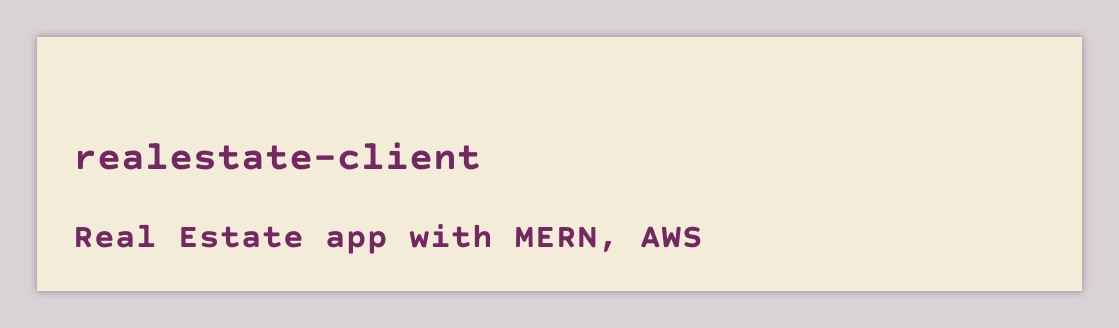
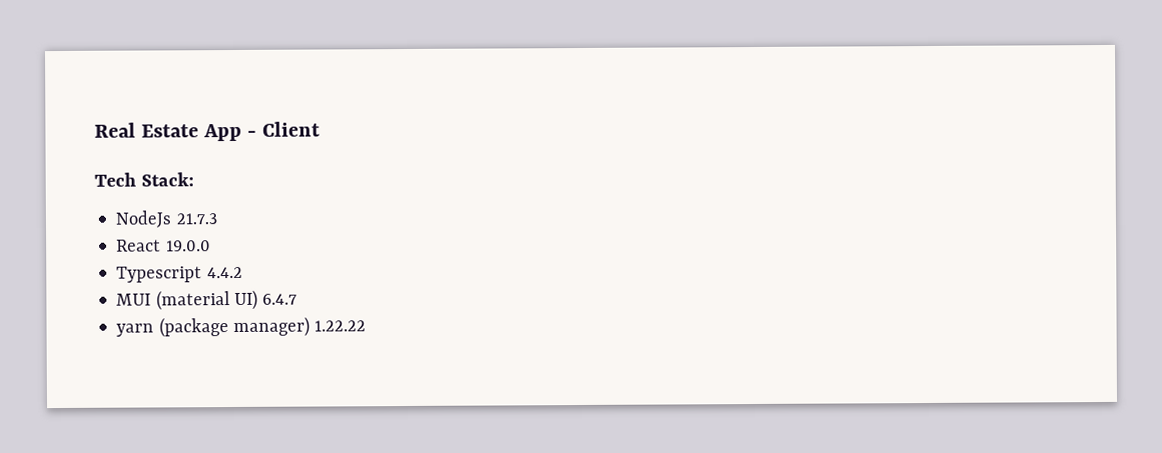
- realestate-client
- Real Estate app with MERN, AWS
+ Real Estate App - Client
+ Tech Stack:
+ NodeJs 21.7.3
+ React 19.0.0
+ Typescript 4.4.2
+ MUI (material UI) 6.4.7
+ yarn (package manager) 1.22.22

